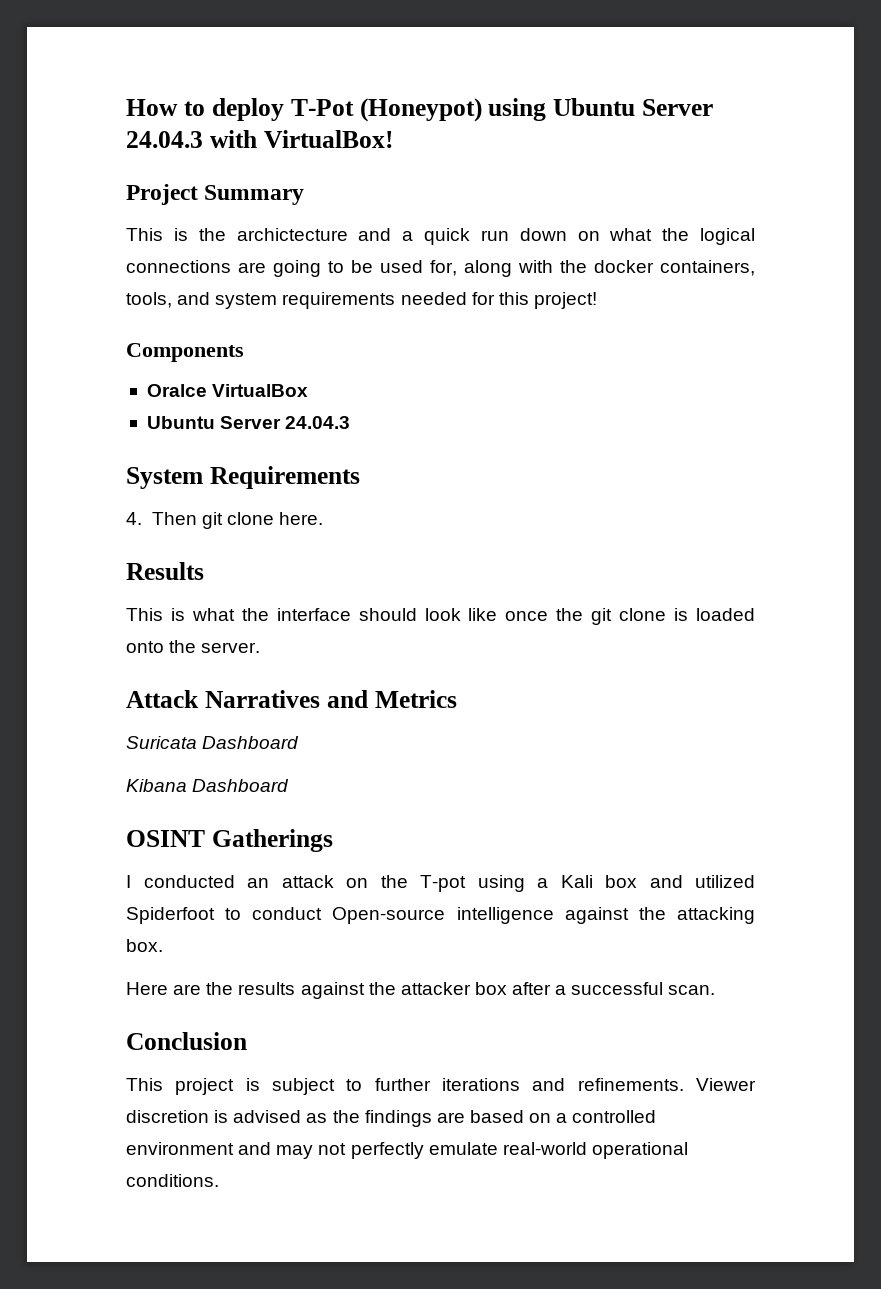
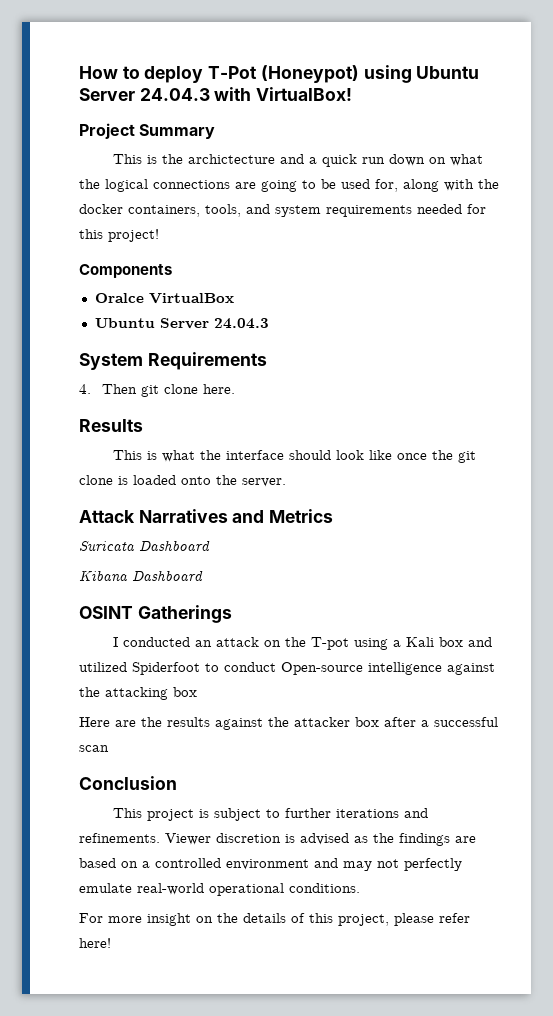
- I conducted an attack on the T-pot using a Kali box and utilized Spiderfoot to conduct Open-source intelligence against the attacking box.
+ I conducted an attack on the T-pot using a Kali box and utilized Spiderfoot to conduct Open-source intelligence against the attacking box
- Here are the results against the attacker box after a successful scan.
+ Here are the results against the attacker box after a successful scan
+ For more insight on the details of this project, please refer here!

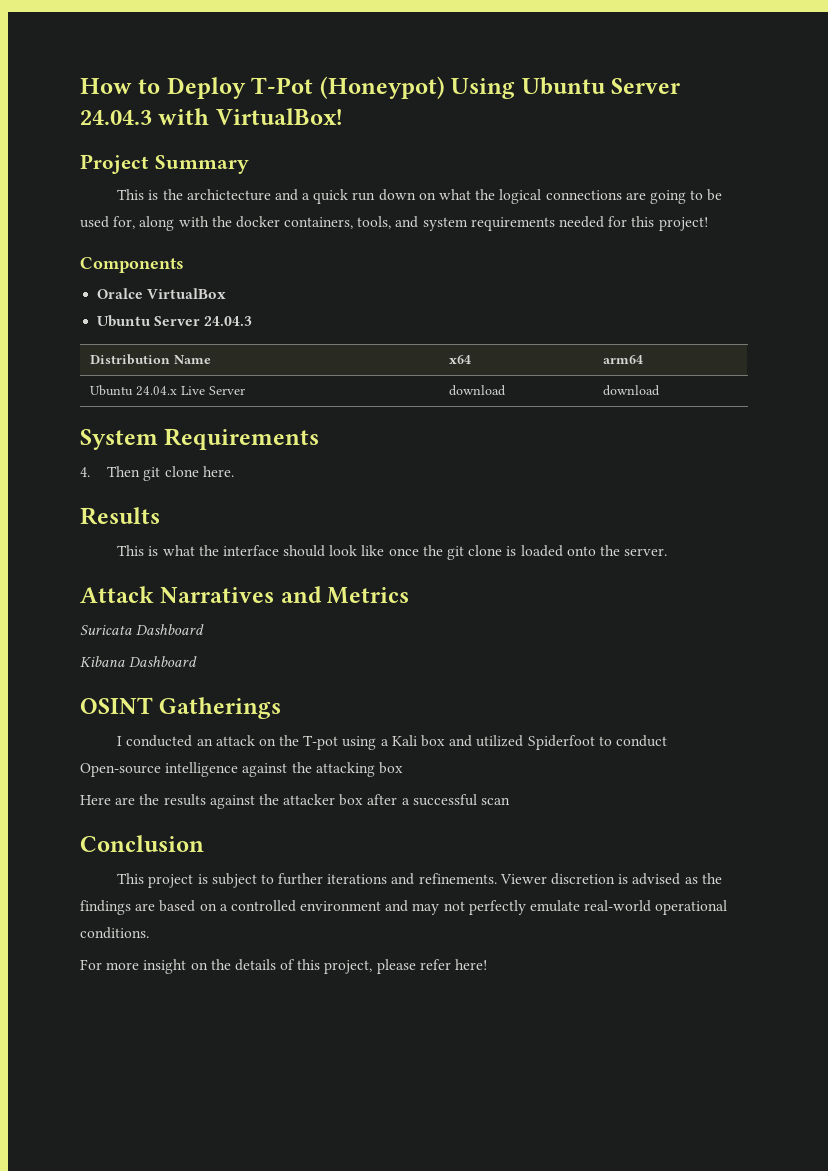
- How to deploy T-Pot (Honeypot) using Ubuntu Server 24.04.3 with VirtualBox!
+ How to Deploy T-Pot (Honeypot) Using Ubuntu Server 24.04.3 with VirtualBox!
+ Distribution Name | x64 | arm64
+ Ubuntu 24.04.x Live Server | download | download

